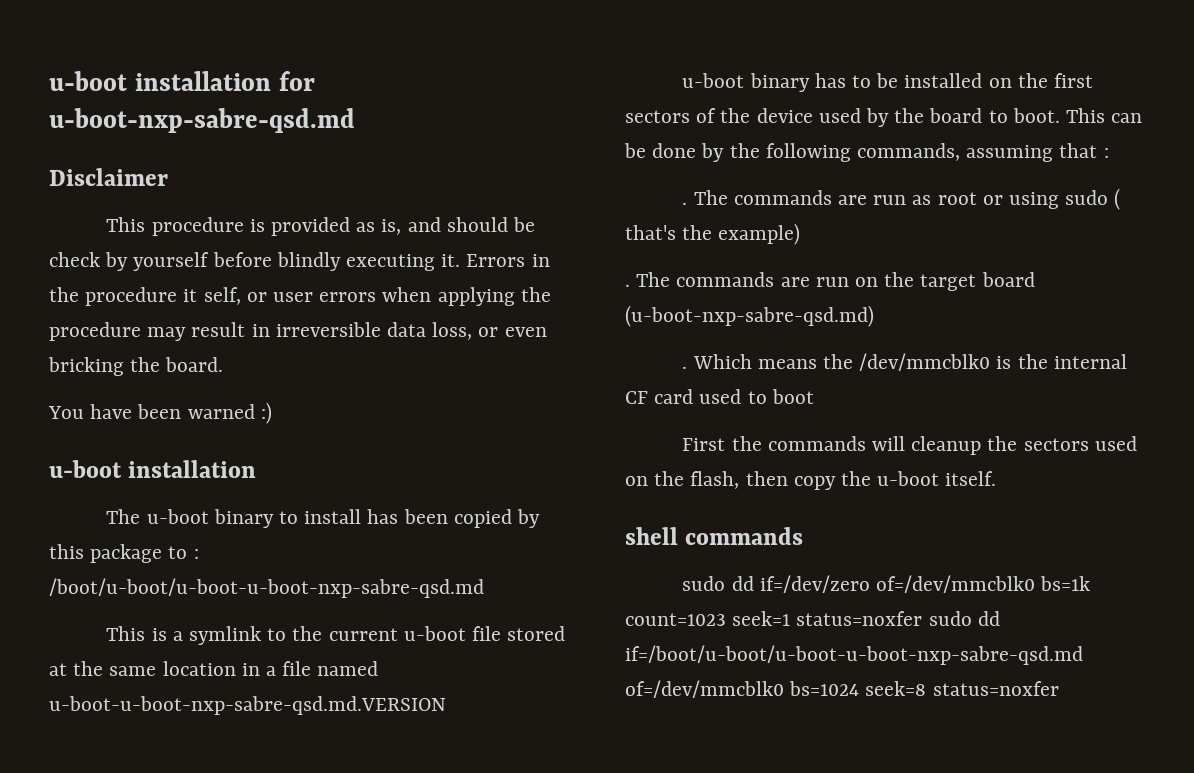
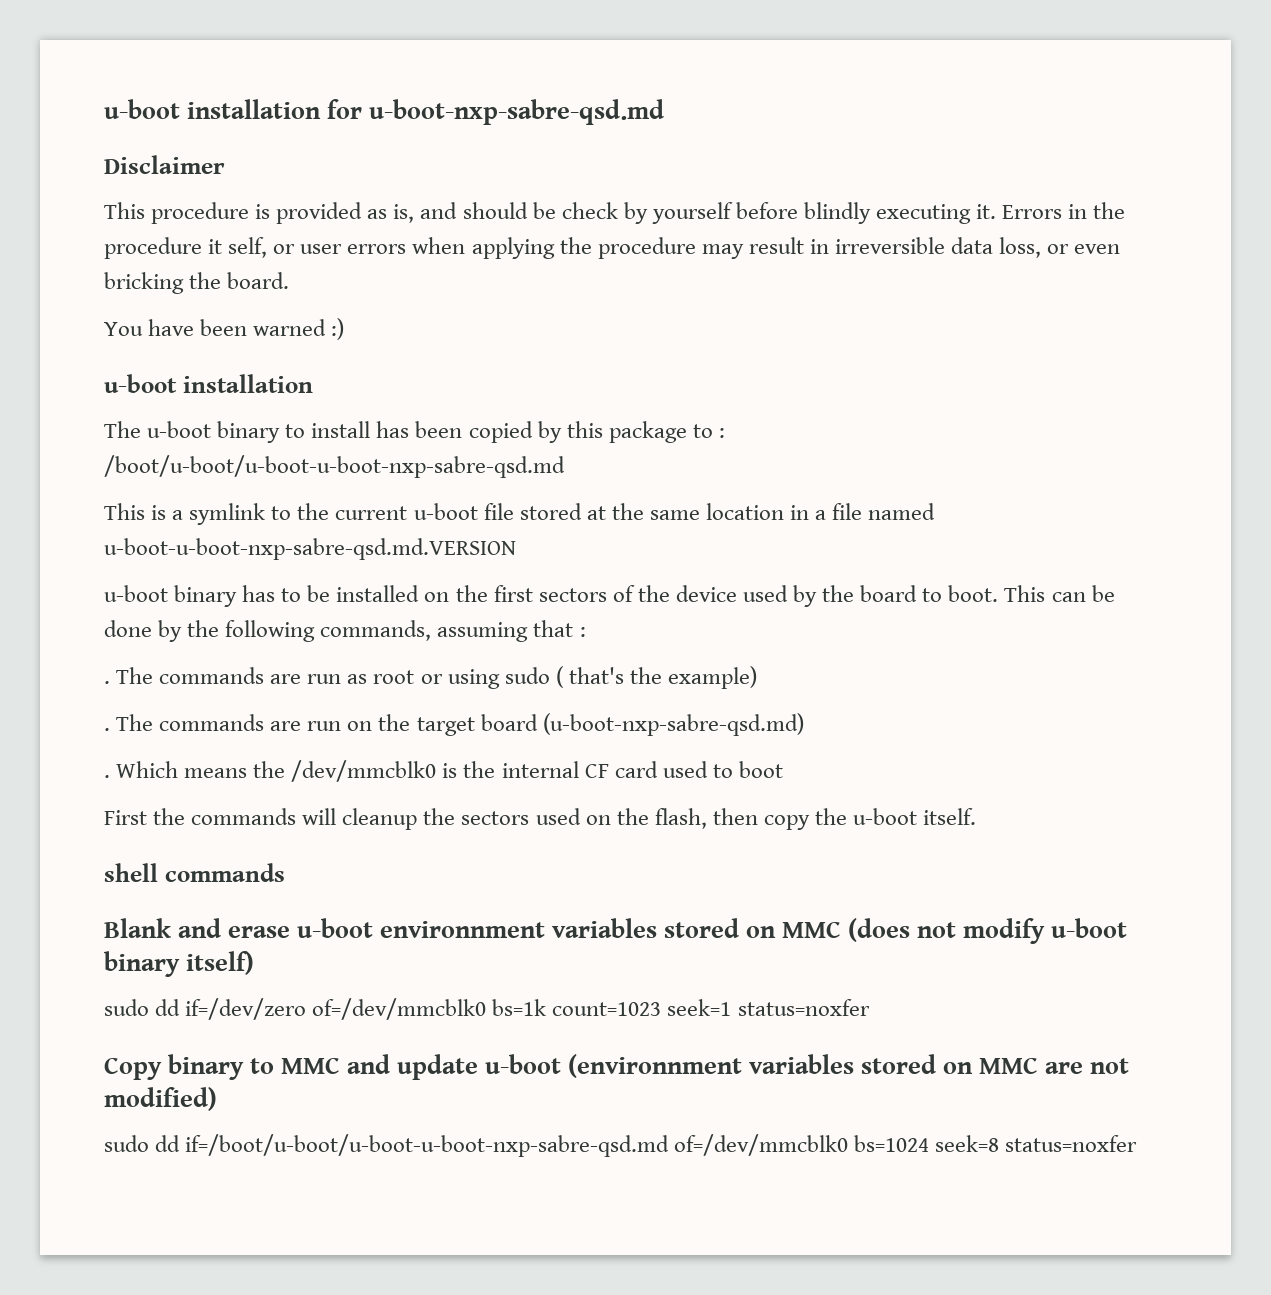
+ Blank and erase u-boot environnment variables stored on MMC (does not modify u-boot binary itself)
- sudo dd if=/dev/zero of=/dev/mmcblk0 bs=1k count=1023 seek=1 status=noxfer sudo dd if=/boot/u-boot/u-boot-u-boot-nxp-sabre-qsd.md of=/dev/mmcblk0 bs=1024 seek=8 status=noxfer
+ sudo dd if=/dev/zero of=/dev/mmcblk0 bs=1k count=1023 seek=1 status=noxfer
+ Copy binary to MMC and update u-boot (environnment variables stored on MMC are not modified)
+ sudo dd if=/boot/u-boot/u-boot-u-boot-nxp-sabre-qsd.md of=/dev/mmcblk0 bs=1024 seek=8 status=noxfer

